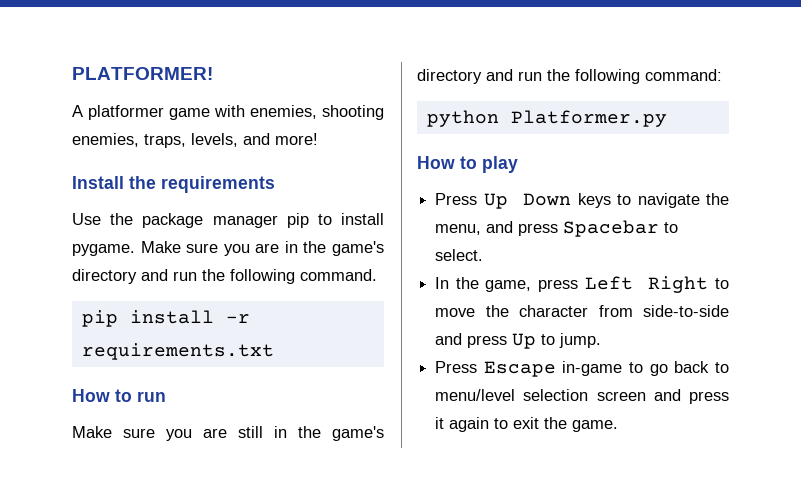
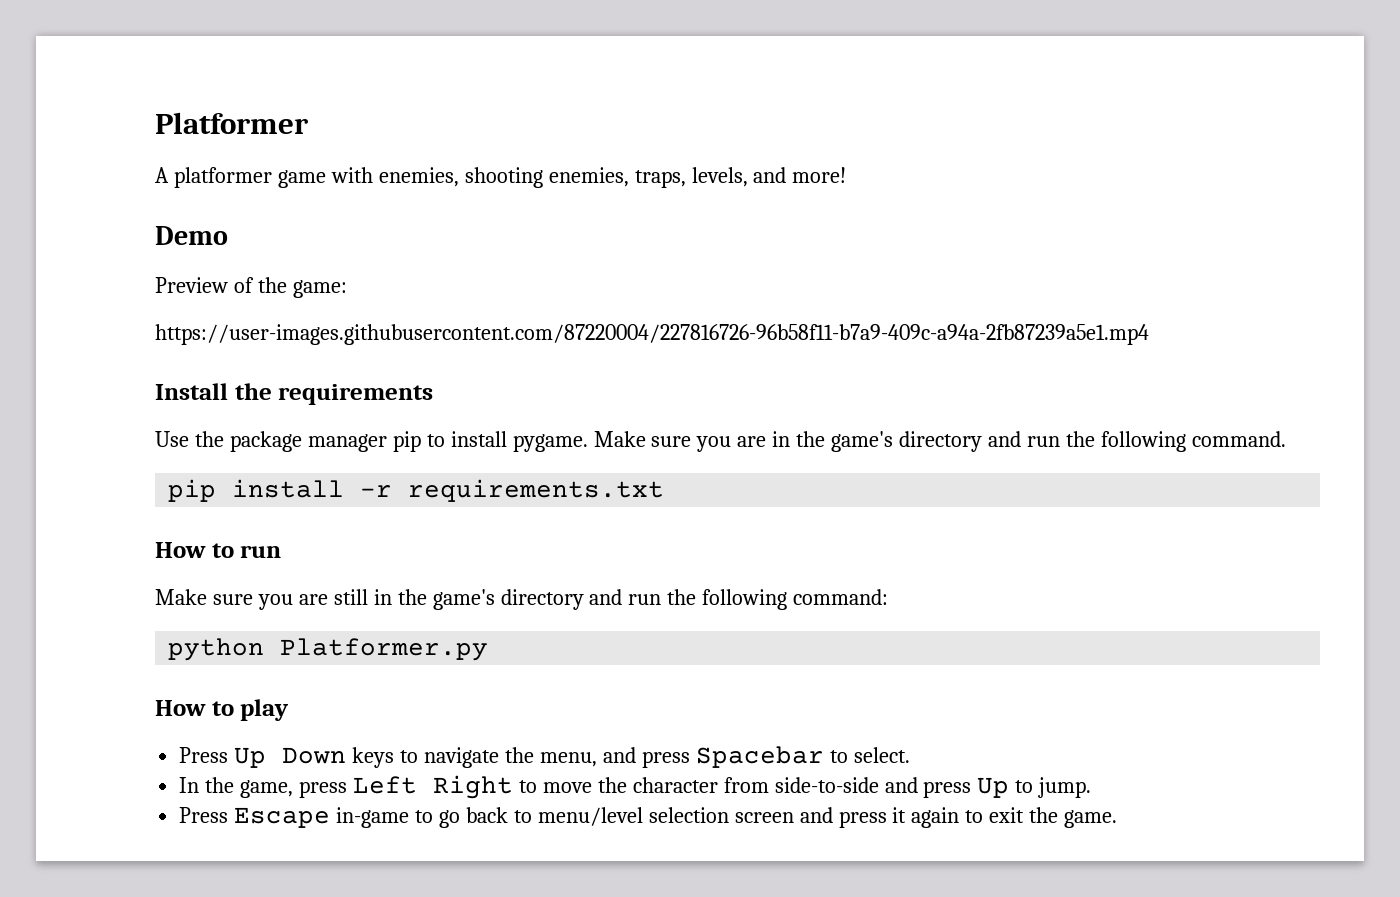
- PLATFORMER!
+ Platformer
+ Demo
+ Preview of the game:
+ https://user-images.githubusercontent.com/87220004/227816726-96b58f11-b7a9-409c-a94a-2fb87239a5e1.mp4

